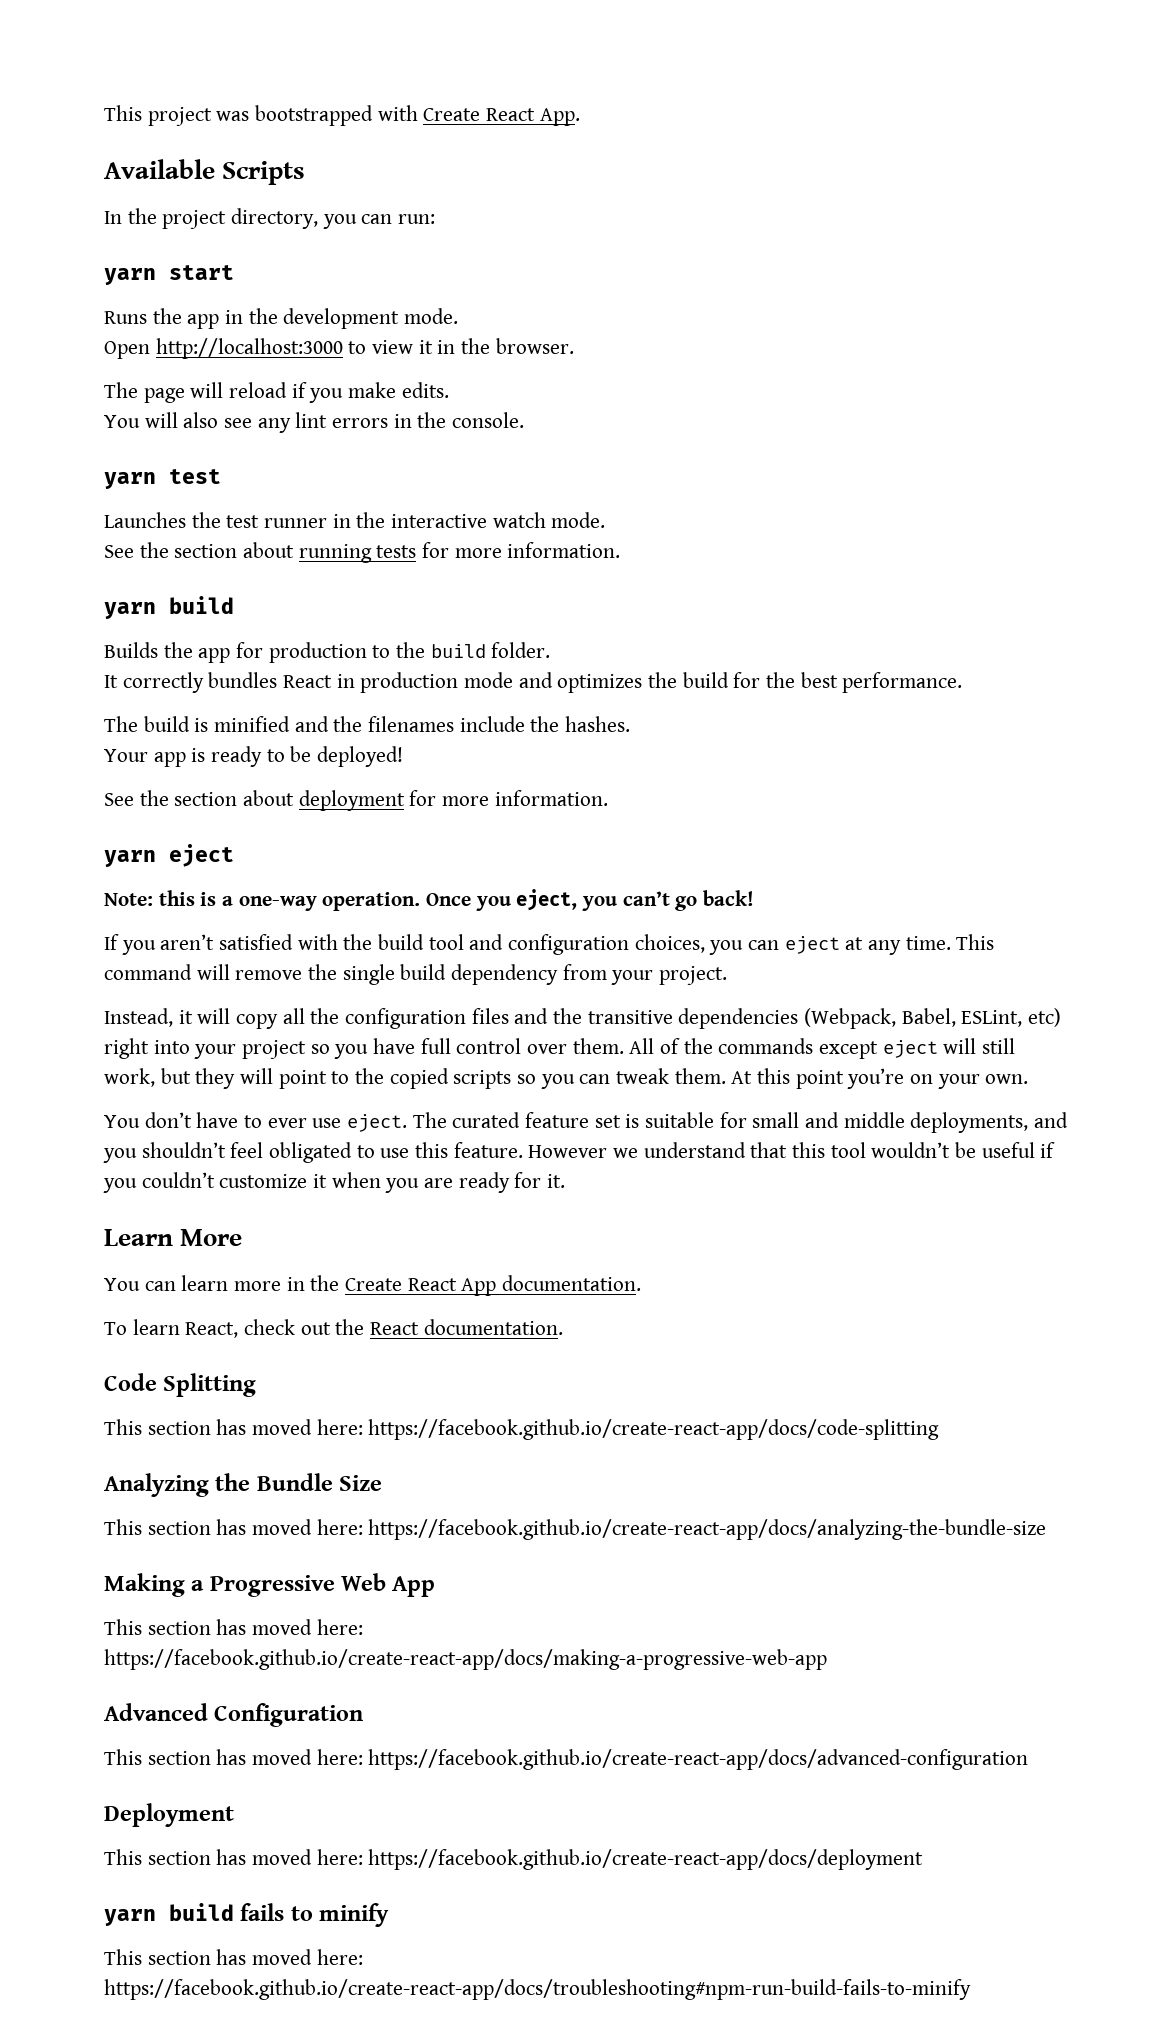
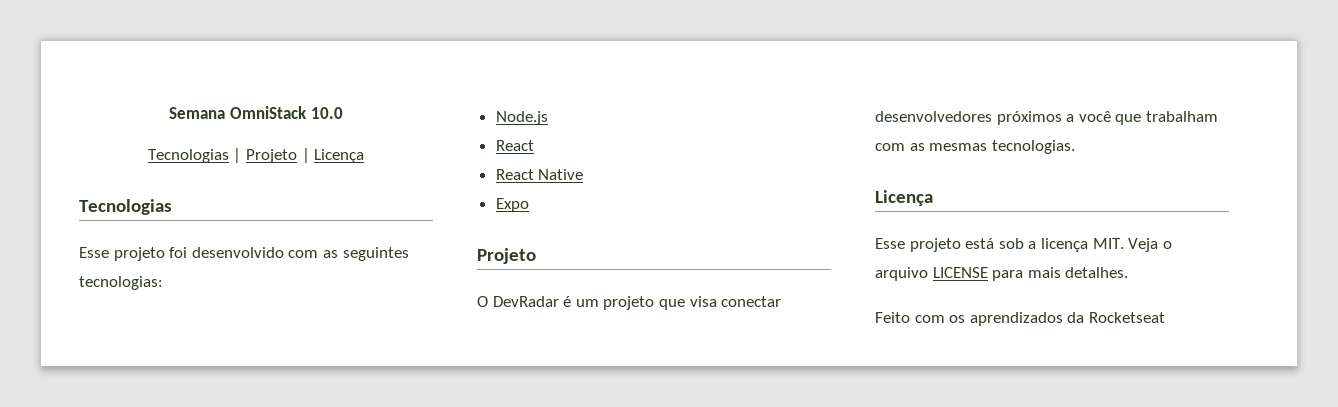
- This project was bootstrapped with Create React App.
- Available Scripts
- In the project directory, you can run:
- yarn start
- Runs the app in the development mode.
- Open http://localhost:3000 to view it in the browser.
- The page will reload if you make edits.
- You will also see any lint errors in the console.
- yarn test
- Launches the test runner in the interactive watch mode.
- See the section about running tests for more information.
- yarn build
- Builds the app for production to the build folder.
- It correctly bundles React in production mode and optimizes the build for the best performance.
- The build is minified and the filenames include the hashes.
- Your app is ready to be deployed!
- See the section about deployment for more information.
- yarn eject
- Note: this is a one-way operation. Once you eject, you can’t go back!
- If you aren’t satisfied with the build tool and configuration choices, you can eject at any time. This command will remove the single build dependency from your project.
- Instead, it will copy all the configuration files and the transitive dependencies (Webpack, Babel, ESLint, etc) right into your project so you have full control over them. All of the commands except eject will still work, but they will point to the copied scripts so you can tweak them. At this point you’re on your own.
- You don’t have to ever use eject. The curated feature set is suitable for small and middle deployments, and you shouldn’t feel obligated to use this feature. However we understand that this tool wouldn’t be useful if you couldn’t customize it when you are ready for it.
- Learn More
- You can learn more in the Create React App documentation.
- To learn React, check out the React documentation.
- Code Splitting
- This section has moved here: https://facebook.github.io/create-react-app/docs/code-splitting
- Analyzing the Bundle Size
- This section has moved here: https://facebook.github.io/create-react-app/docs/analyzing-the-bundle-size
- Making a Progressive Web App
- This section has moved here: https://facebook.github.io/create-react-app/docs/making-a-progressive-web-app
- Advanced Configuration
- This section has moved here: https://facebook.github.io/create-react-app/docs/advanced-configuration
- Deployment
- This section has moved here: https://facebook.github.io/create-react-app/docs/deployment
- yarn build fails to minify
- This section has moved here: https://facebook.github.io/create-react-app/docs/troubleshooting#npm-run-build-fails-to-minify
+ Semana OmniStack 10.0
+ Tecnologias | Projeto | Licença
+ Tecnologias
+ Esse projeto foi desenvolvido com as seguintes tecnologias:
+ Node.js
+ React
+ React Native
+ Expo
+ Projeto
+ O DevRadar é um projeto que visa conectar desenvolvedores próximos a você que trabalham com as mesmas tecnologias.
+ Licença
+ Esse projeto está sob a licença MIT. Veja o arquivo LICENSE para mais detalhes.
+ Feito com os aprendizados da Rocketseat

